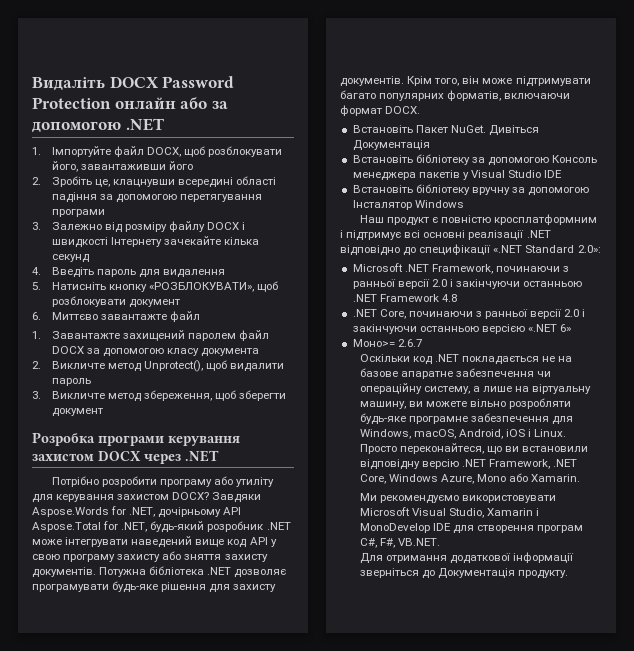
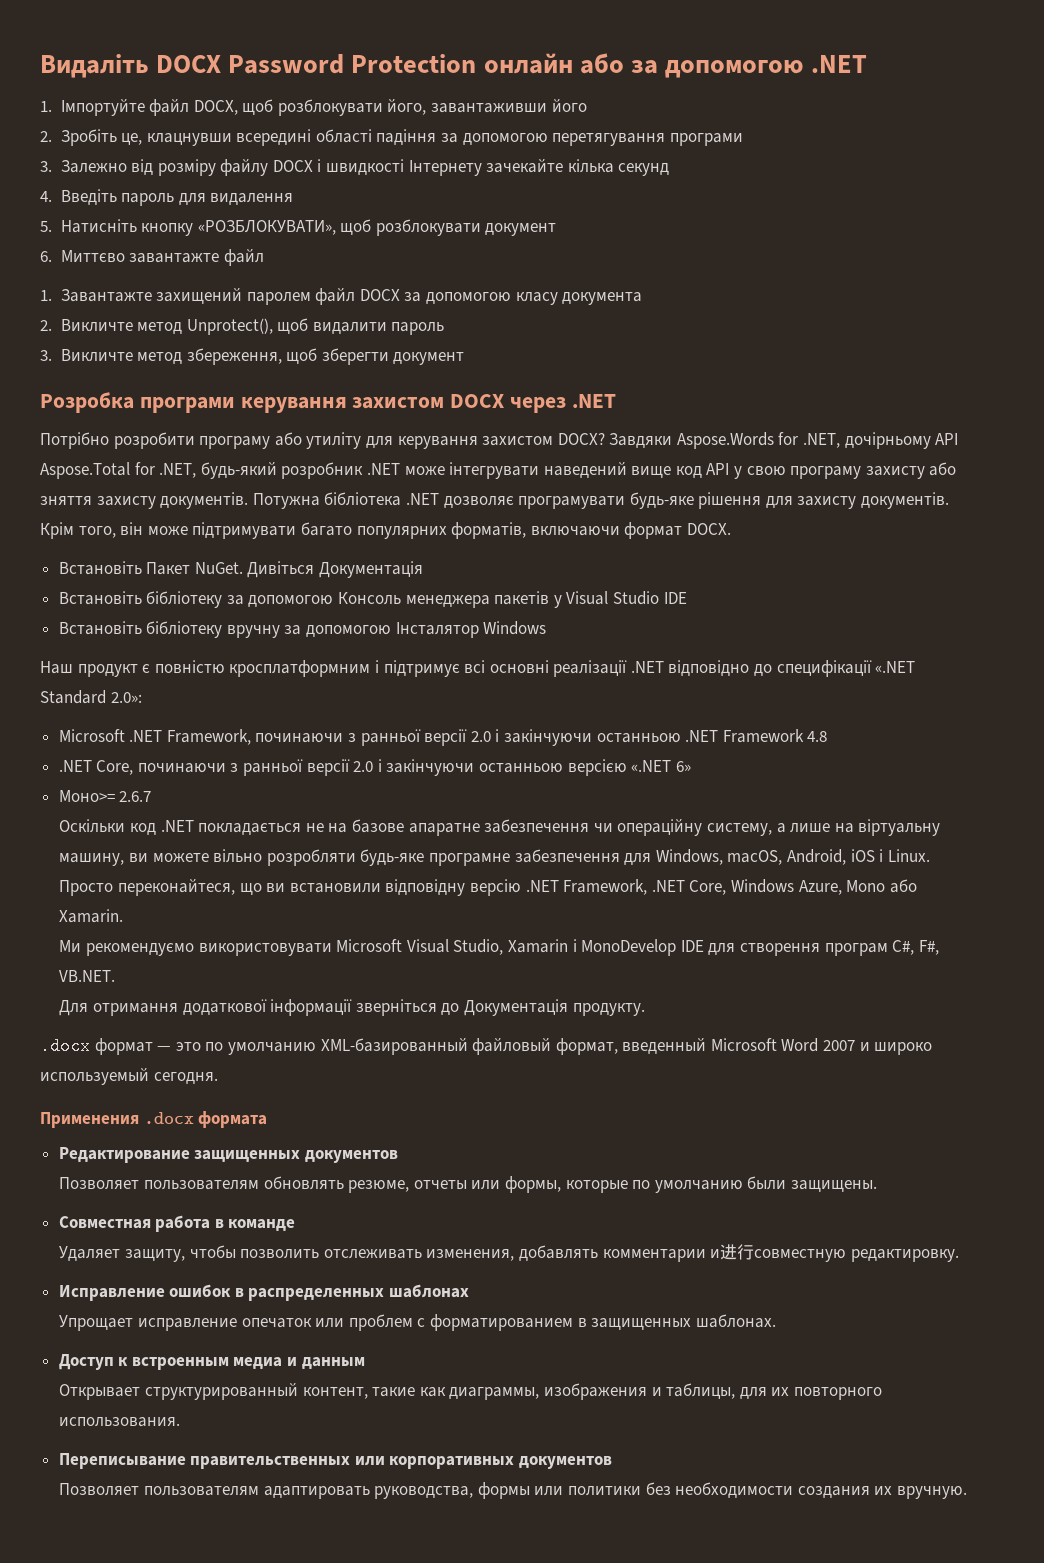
+ .docx формат — это по умолчанию XML-базированный файловый формат, введенный Microsoft Word 2007 и широко используемый сегодня.
+ Применения .docx формата
+ Редактирование защищенных документов
+ Позволяет пользователям обновлять резюме, отчеты или формы, которые по умолчанию были защищены.
+ Совместная работа в команде
+ Удаляет защиту, чтобы позволить отслеживать изменения, добавлять комментарии и进行совместную редактировку.
+ Исправление ошибок в распределенных шаблонах
+ Упрощает исправление опечаток или проблем с форматированием в защищенных шаблонах.
+ Доступ к встроенным медиа и данным
+ Открывает структурированный контент, такие как диаграммы, изображения и таблицы, для их повторного использования.
+ Переписывание правительственных или корпоративных документов
+ Позволяет пользователям адаптировать руководства, формы или политики без необходимости создания их вручную.

